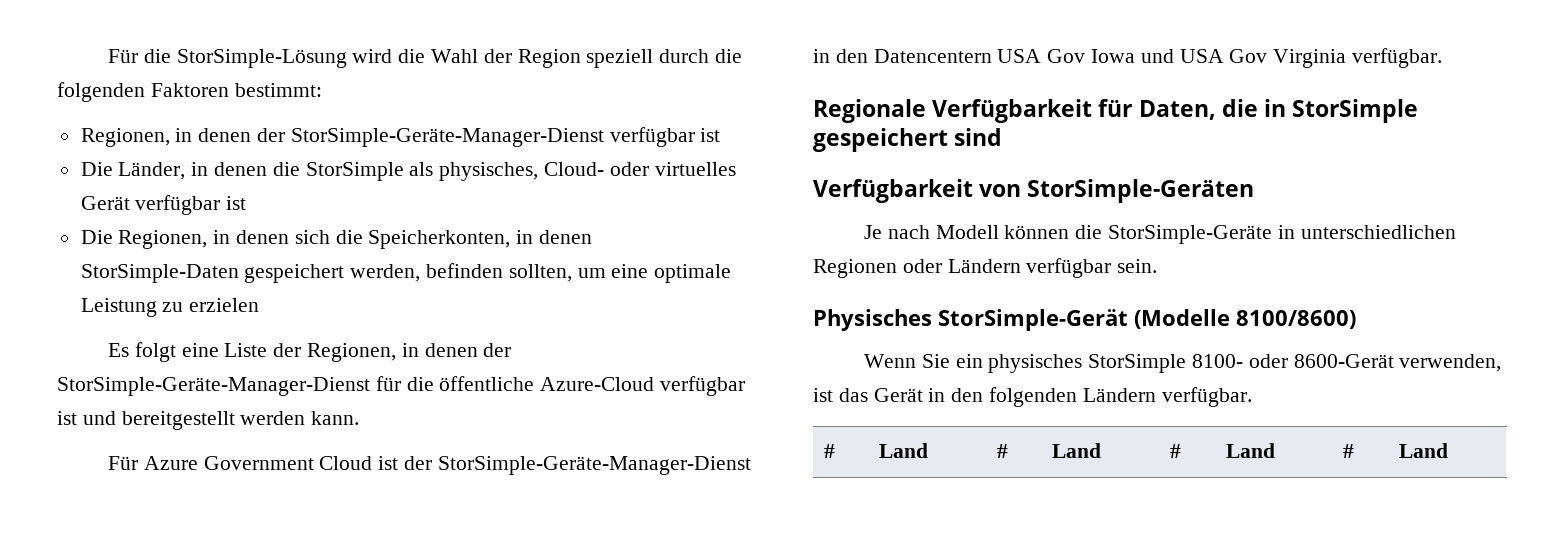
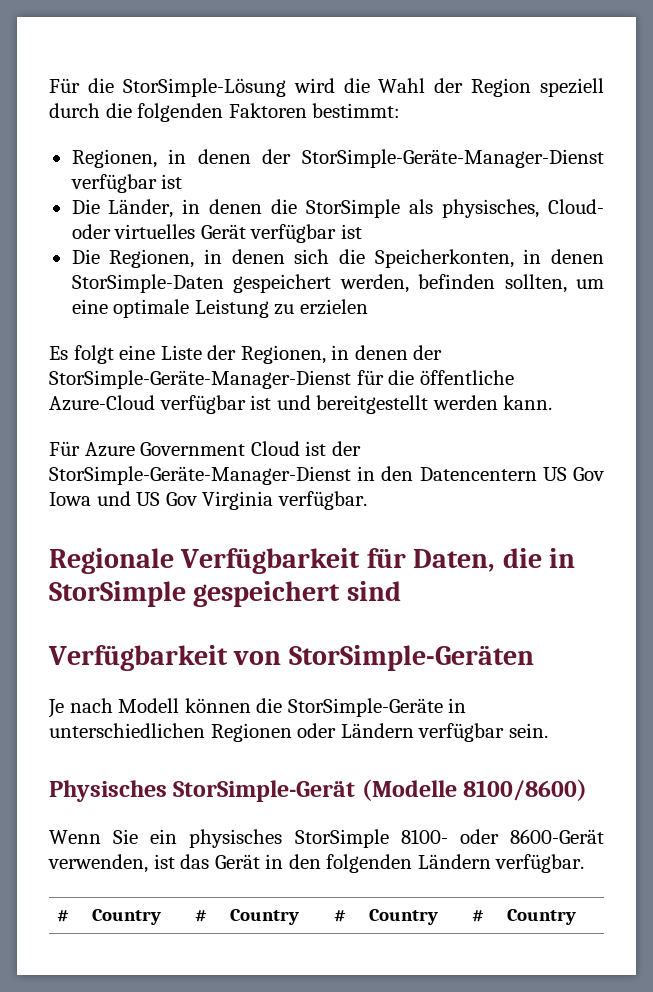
- Für Azure Government Cloud ist der StorSimple-Geräte-Manager-Dienst in den Datencentern USA Gov Iowa und USA Gov Virginia verfügbar.
+ Für Azure Government Cloud ist der StorSimple-Geräte-Manager-Dienst in den Datencentern US Gov Iowa und US Gov Virginia verfügbar.
- # | Land | # | Land | # | Land | # | Land
+ # | Country | # | Country | # | Country | # | Country

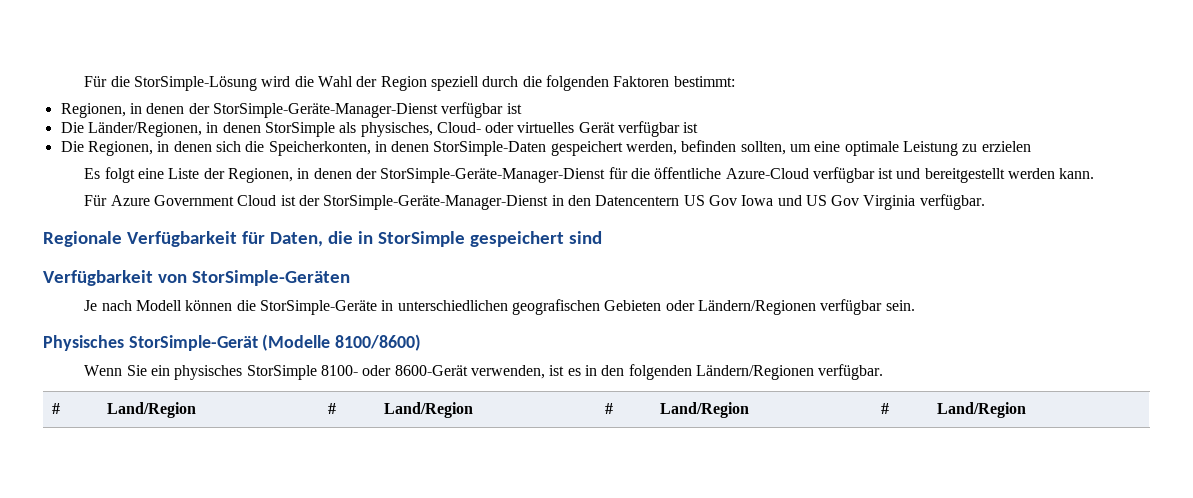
- Die Länder, in denen die StorSimple als physisches, Cloud- oder virtuelles Gerät verfügbar ist
+ Die Länder/Regionen, in denen StorSimple als physisches, Cloud- oder virtuelles Gerät verfügbar ist
- Je nach Modell können die StorSimple-Geräte in unterschiedlichen Regionen oder Ländern verfügbar sein.
+ Je nach Modell können die StorSimple-Geräte in unterschiedlichen geografischen Gebieten oder Ländern/Regionen verfügbar sein.
- Wenn Sie ein physisches StorSimple 8100- oder 8600-Gerät verwenden, ist das Gerät in den folgenden Ländern verfügbar.
+ Wenn Sie ein physisches StorSimple 8100- oder 8600-Gerät verwenden, ist es in den folgenden Ländern/Regionen verfügbar.
- # | Country | # | Country | # | Country | # | Country
+ # | Land/Region | # | Land/Region | # | Land/Region | # | Land/Region

